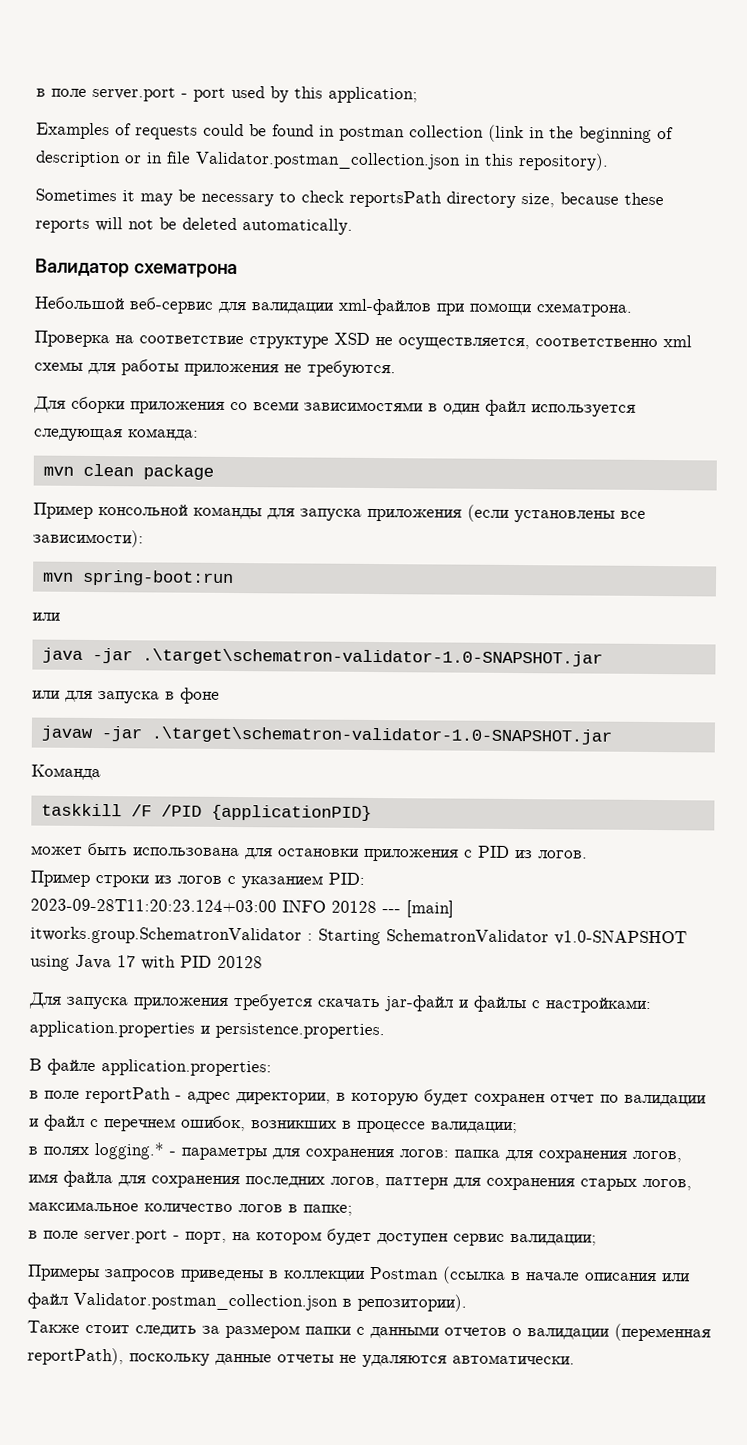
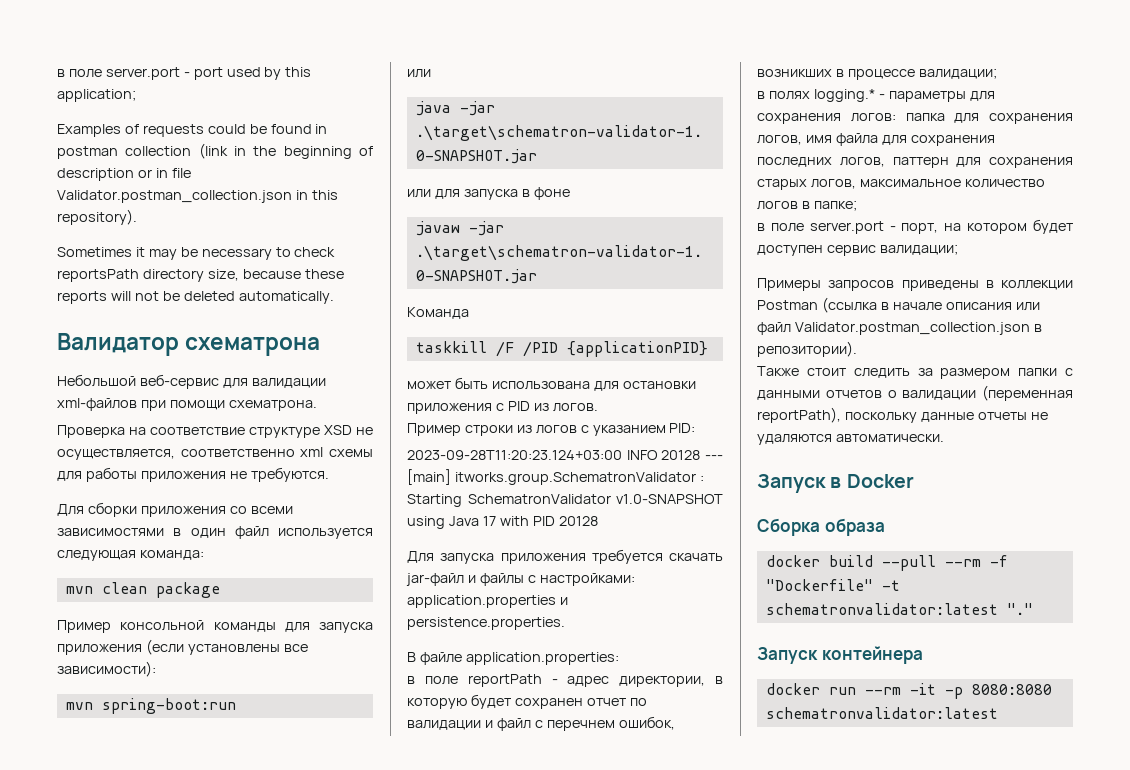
+ Запуск в Docker
+ Сборка образа
+ docker build --pull --rm -f "Dockerfile" -t schematronvalidator:latest "."
+ Запуск контейнера
+ docker run --rm -it -p 8080:8080 schematronvalidator:latest

